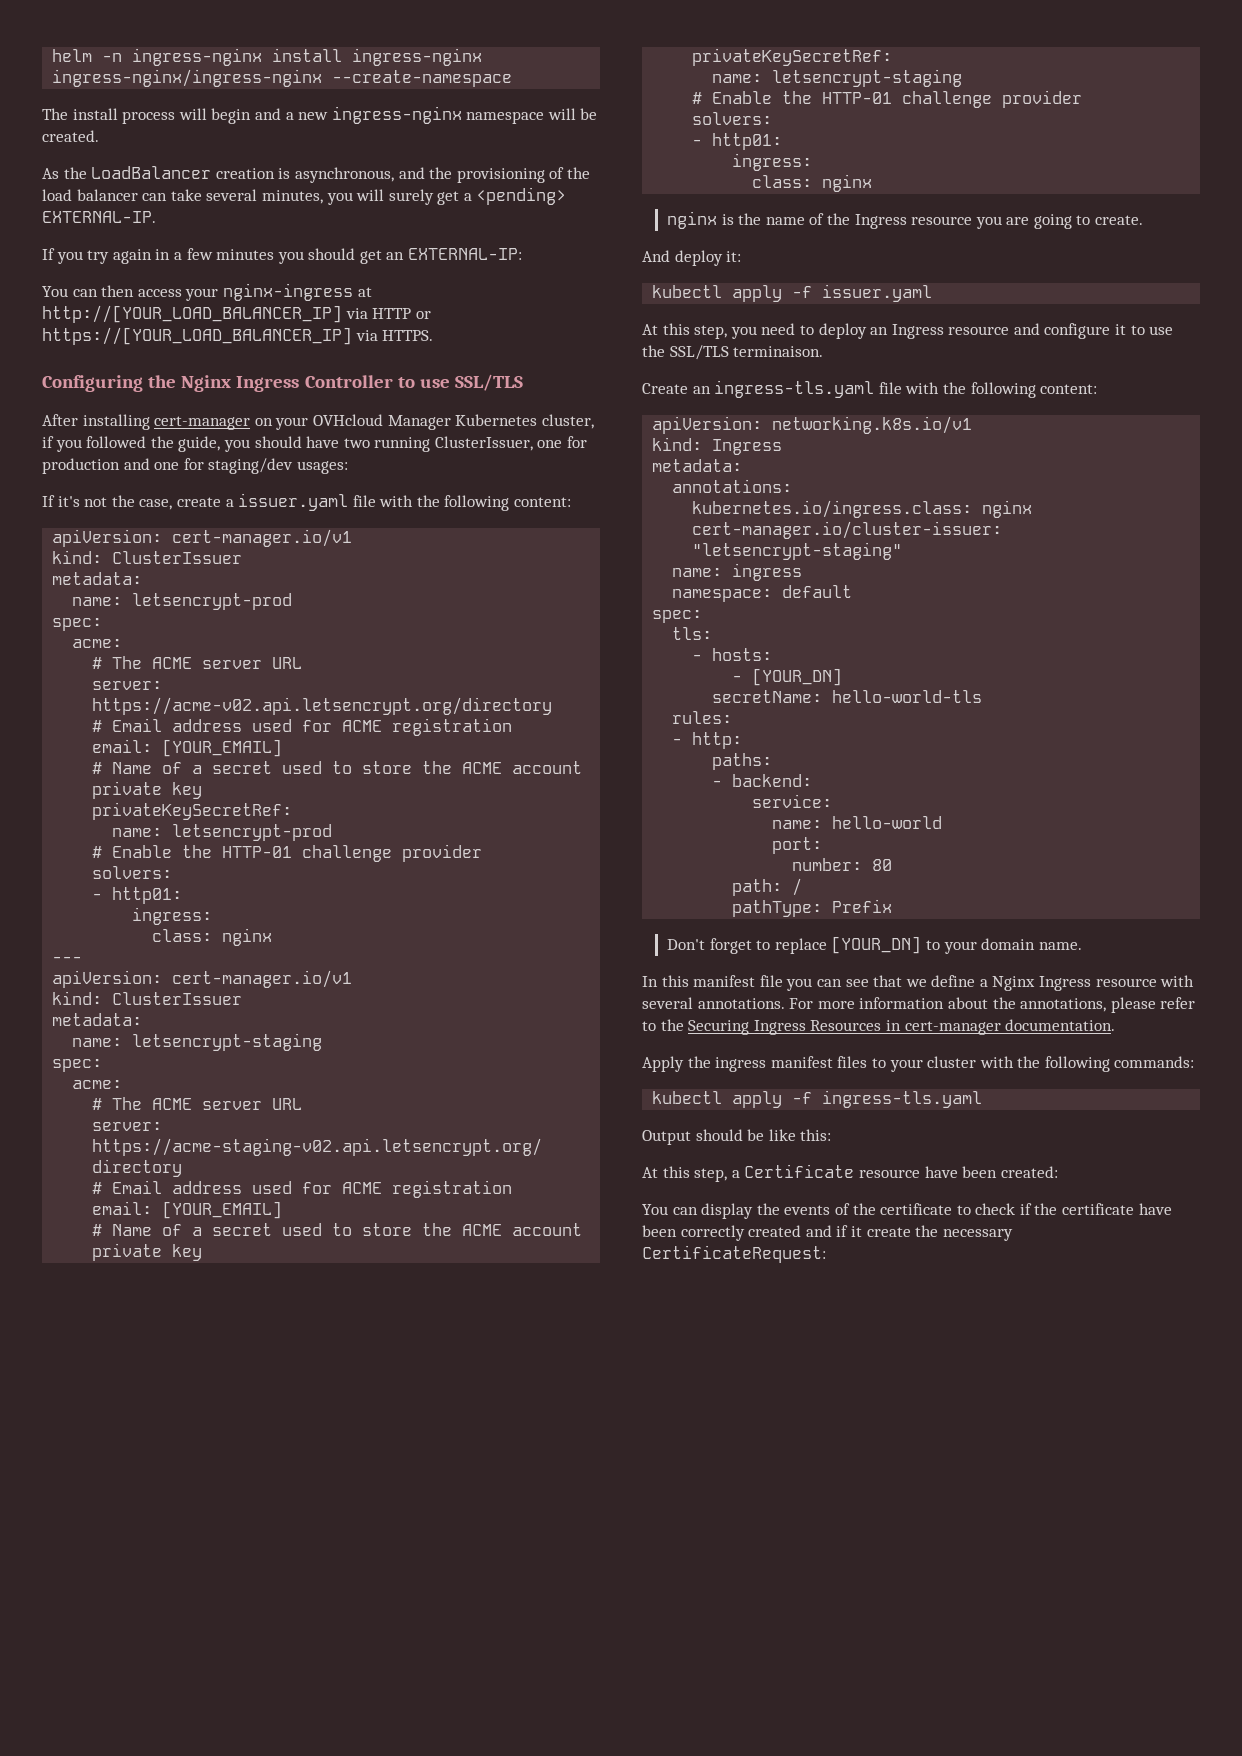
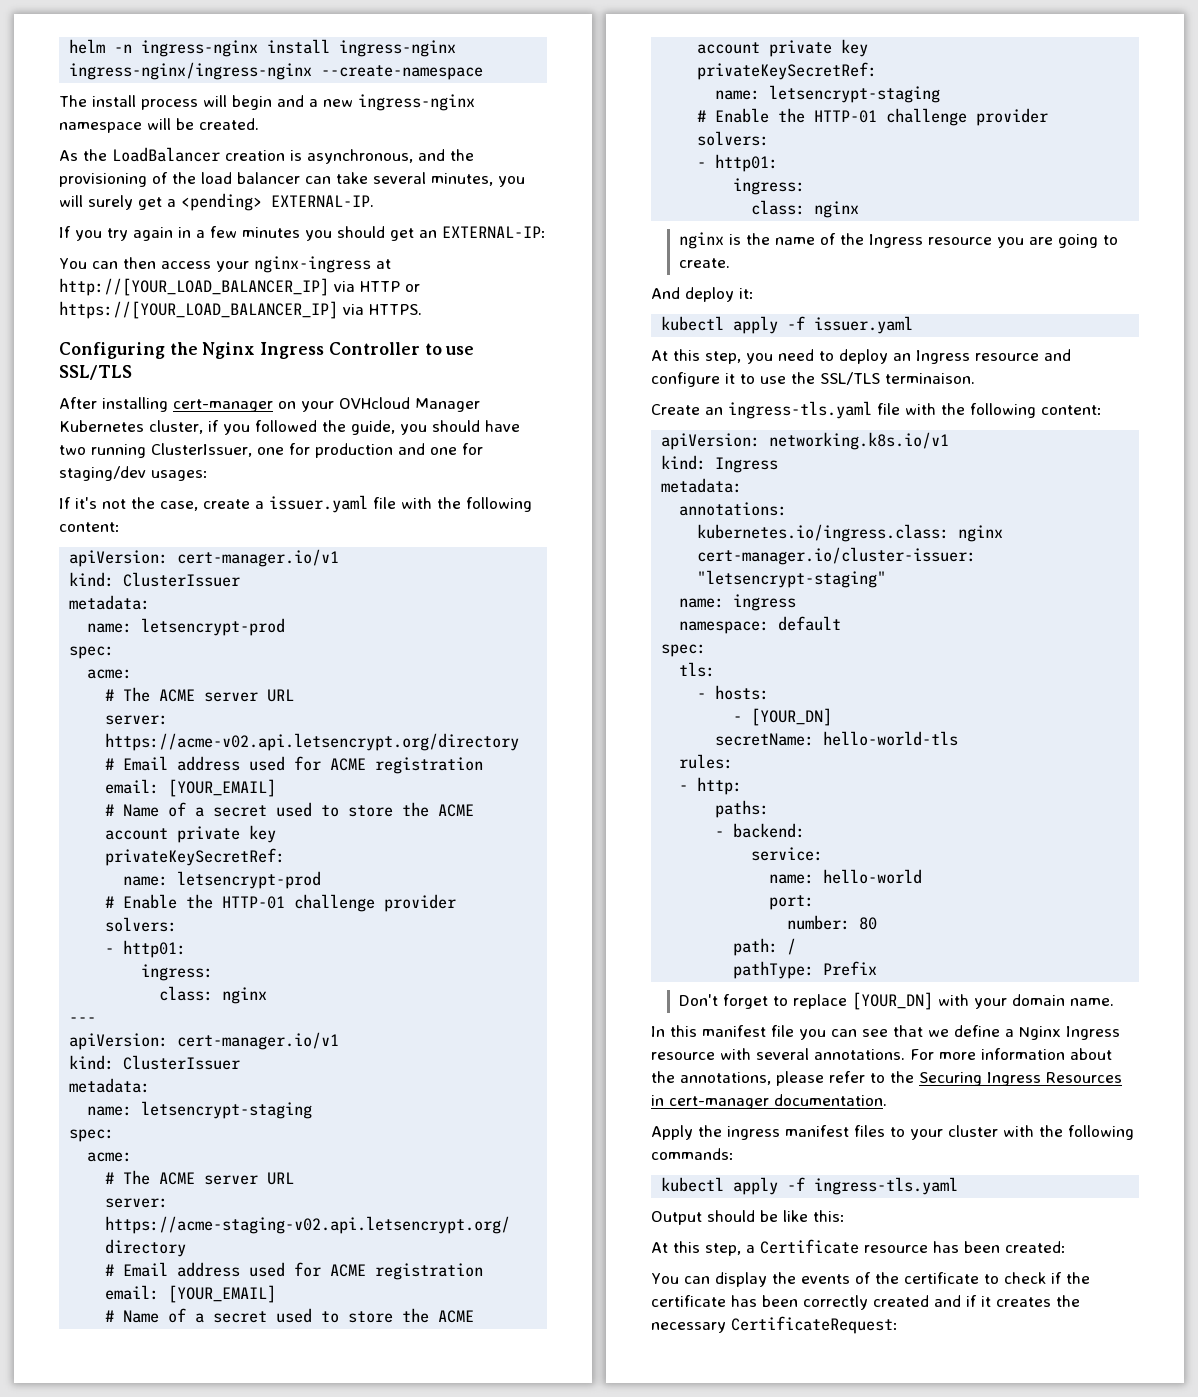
- Don't forget to replace [YOUR_DN] to your domain name.
+ Don't forget to replace [YOUR_DN] with your domain name.
- At this step, a Certificate resource have been created:
+ At this step, a Certificate resource has been created:
- You can display the events of the certificate to check if the certificate have been correctly created and if it create the necessary CertificateRequest:
+ You can display the events of the certificate to check if the certificate has been correctly created and if it creates the necessary CertificateRequest:

